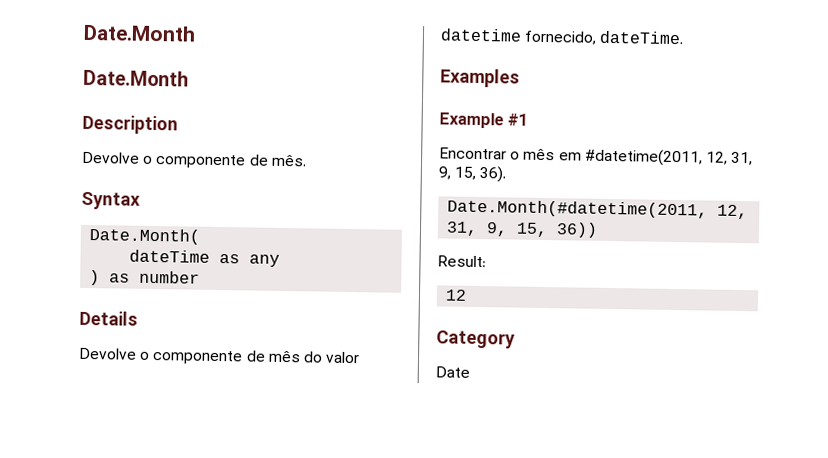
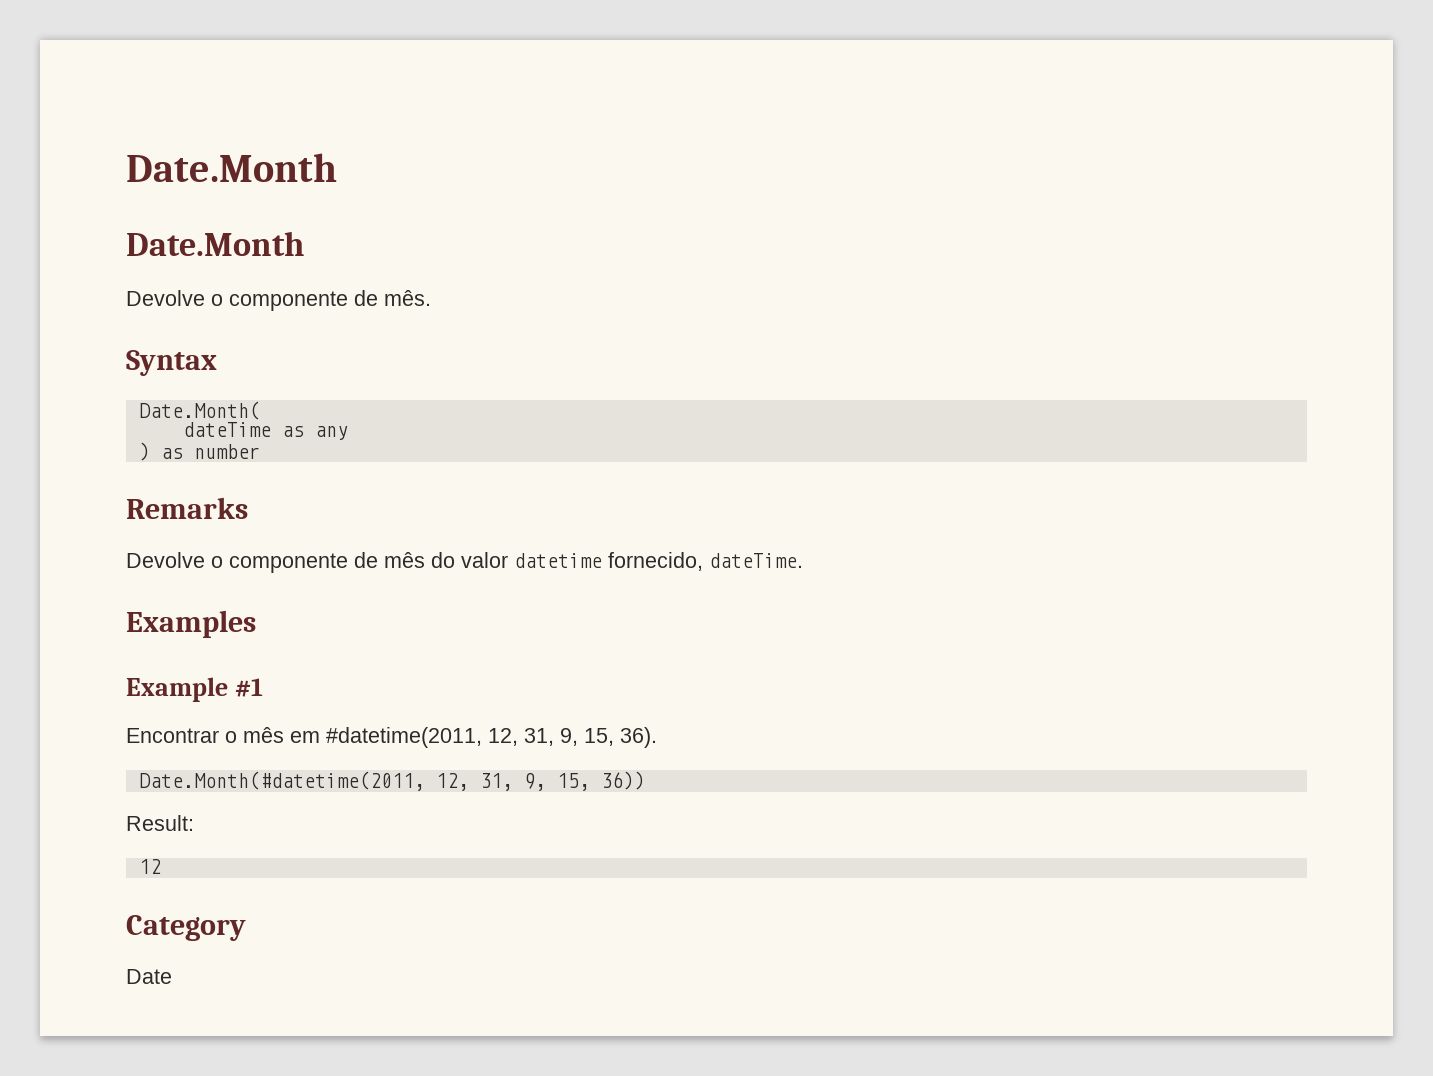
- Description
- Details
+ Remarks

